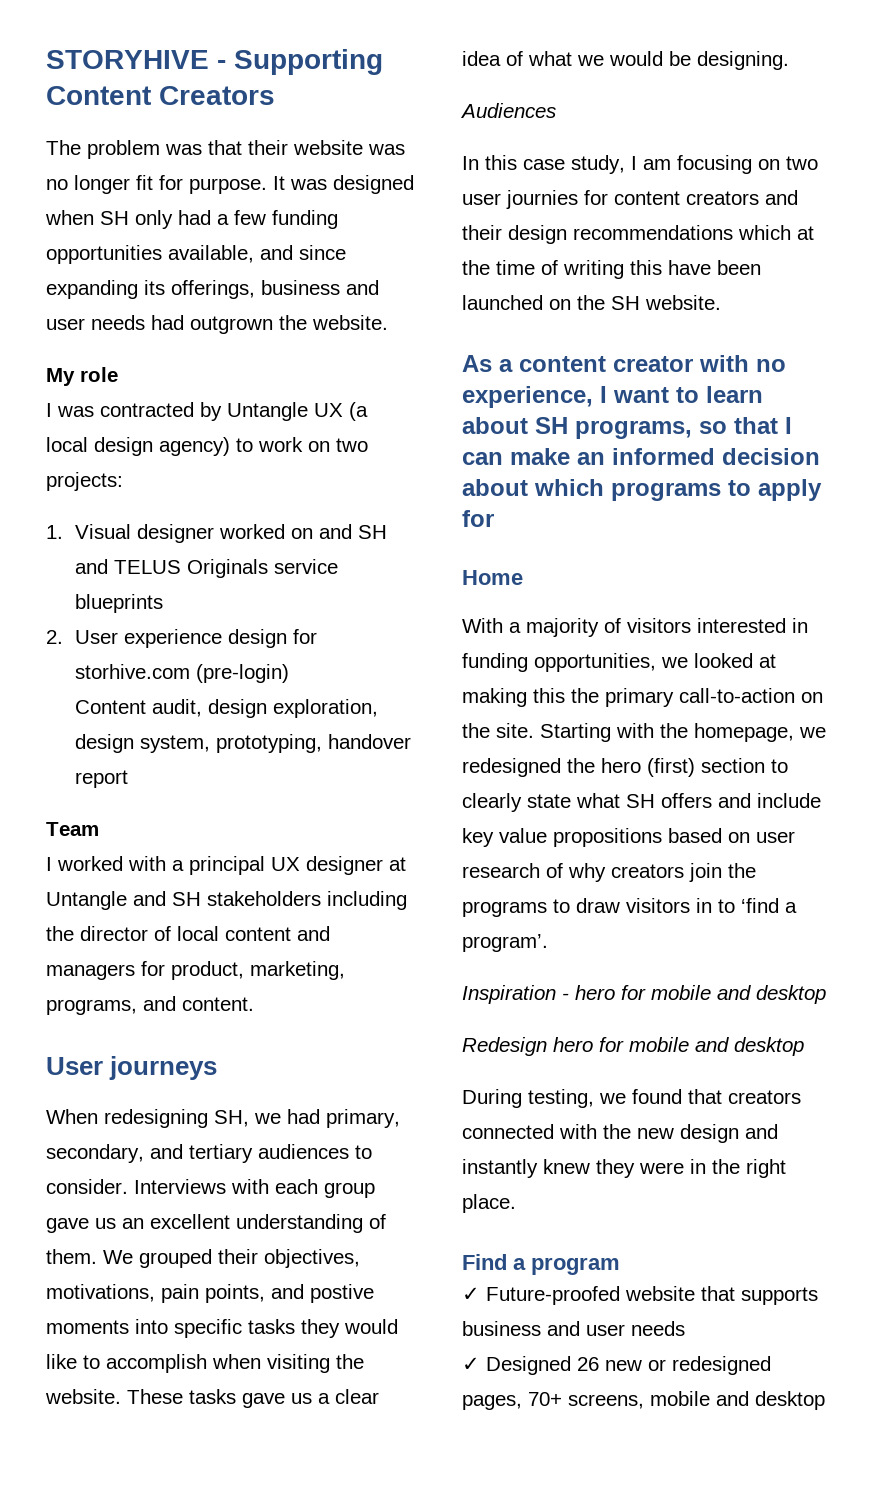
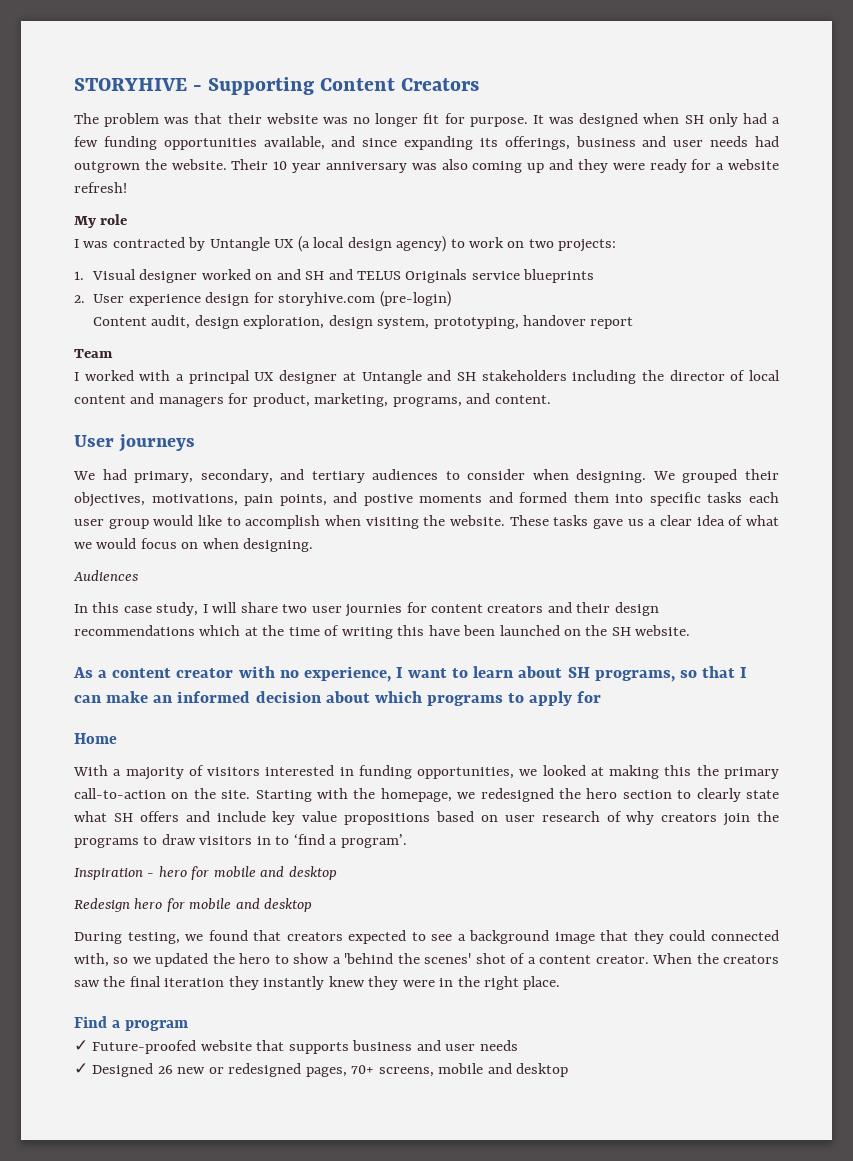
+ Their 10 year anniversary was also coming up and they were ready for a website refresh!
- 2. User experience design for storhive.com (pre-login)
+ 2. User experience design for storyhive.com (pre-login)
- When redesigning SH, we had primary, secondary, and tertiary audiences to consider. Interviews with each group gave us an excellent understanding of them.
+ We had primary, secondary, and tertiary audiences to consider when designing.
- We grouped their objectives, motivations, pain points, and postive moments into specific tasks they would like to accomplish when visiting the website.
+ We grouped their objectives, motivations, pain points, and postive moments and formed them into specific tasks each user group would like to accomplish when visiting the website.
- These tasks gave us a clear idea of what we would be designing.
+ These tasks gave us a clear idea of what we would focus on when designing.
- In this case study, I am focusing on two user journies for content creators and their design recommendations which at the time of writing this have been launched on the SH website.
+ In this case study, I will share two user journies for content creators and their design recommendations which at the time of writing this have been launched on the SH website.
- Starting with the homepage, we redesigned the hero (first) section to clearly state what SH offers and include key value propositions based on user research of why creators join the programs to draw visitors in to ‘find a program’.
+ Starting with the homepage, we redesigned the hero section to clearly state what SH offers and include key value propositions based on user research of why creators join the programs to draw visitors in to ‘find a program’.
- During testing, we found that creators connected with the new design and instantly knew they were in the right place.
+ During testing, we found that creators expected to see a background image that they could connected with, so we updated the hero to show a 'behind the scenes' shot of a content creator. When the creators saw the final iteration they instantly knew they were in the right place.

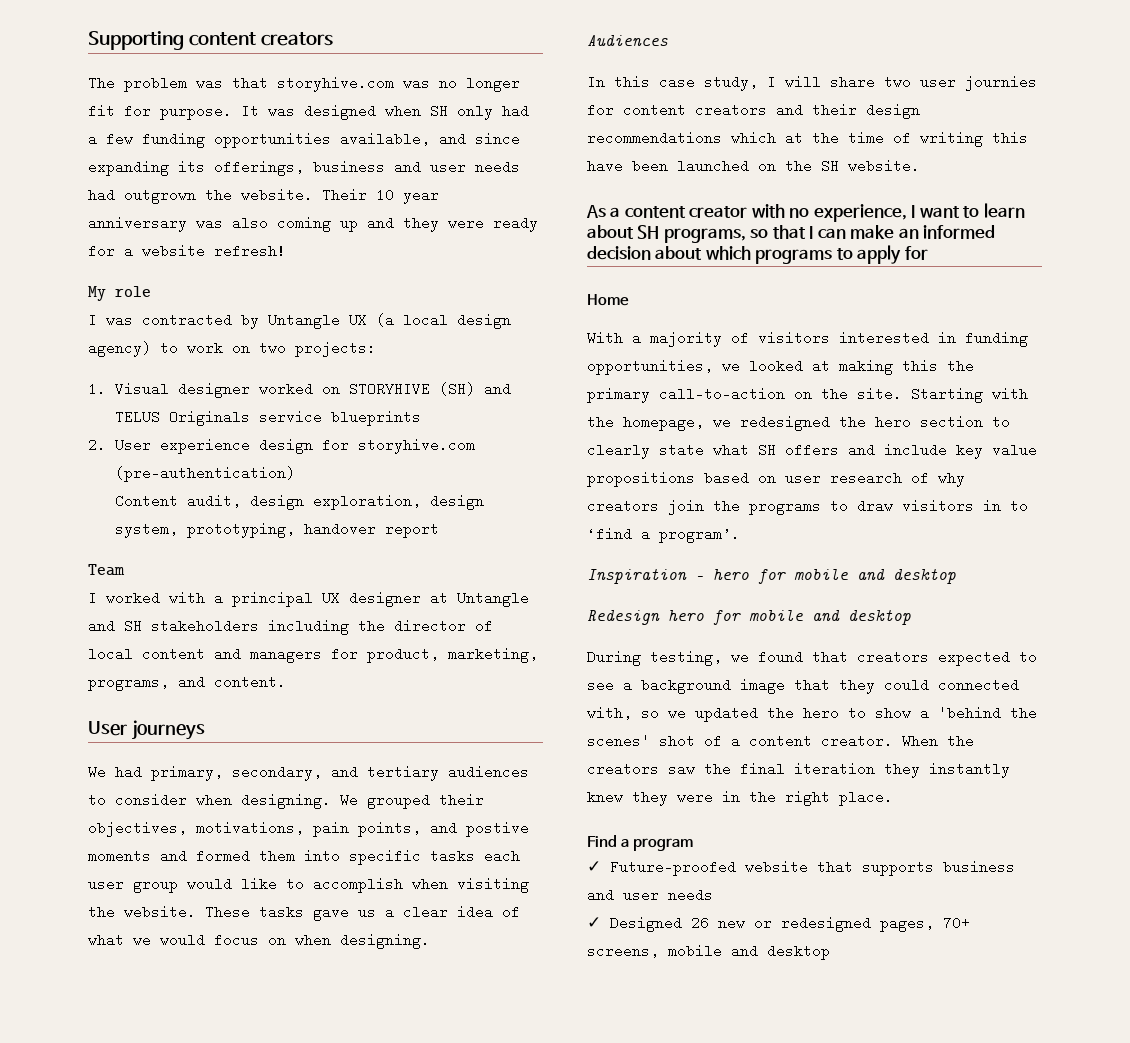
- STORYHIVE - Supporting Content Creators
+ Supporting content creators
- The problem was that their website was no longer fit for purpose.
+ The problem was that storyhive.com was no longer fit for purpose.
- 1. Visual designer worked on and SH and TELUS Originals service blueprints
+ 1. Visual designer worked on STORYHIVE (SH) and TELUS Originals service blueprints
- 2. User experience design for storyhive.com (pre-login)
+ 2. User experience design for storyhive.com (pre-authentication)

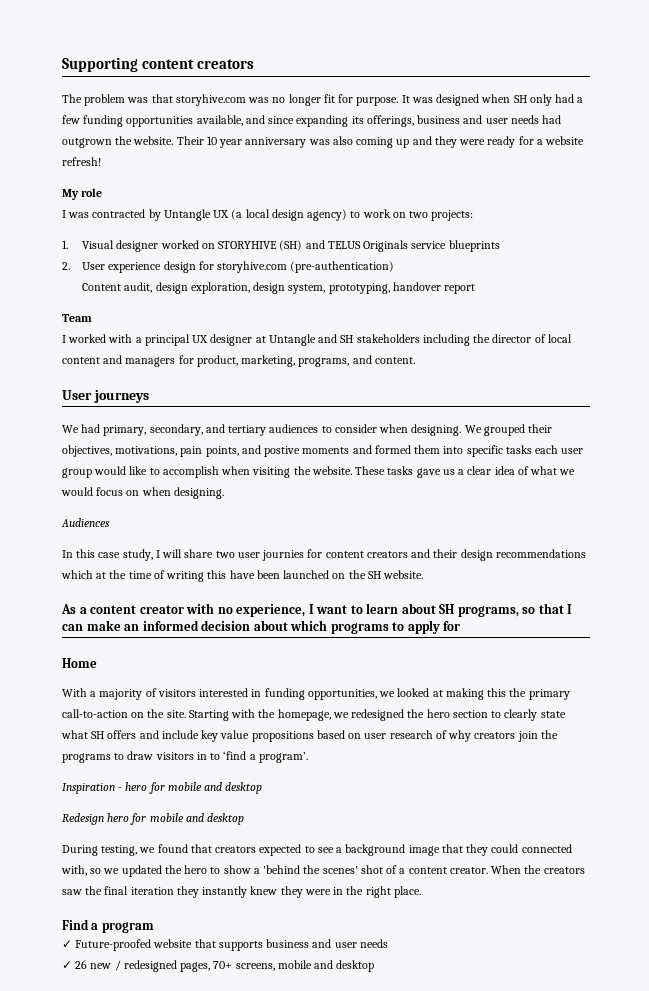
- ✓ Designed 26 new or redesigned pages, 70+ screens, mobile and desktop
+ ✓ 26 new / redesigned pages, 70+ screens, mobile and desktop

